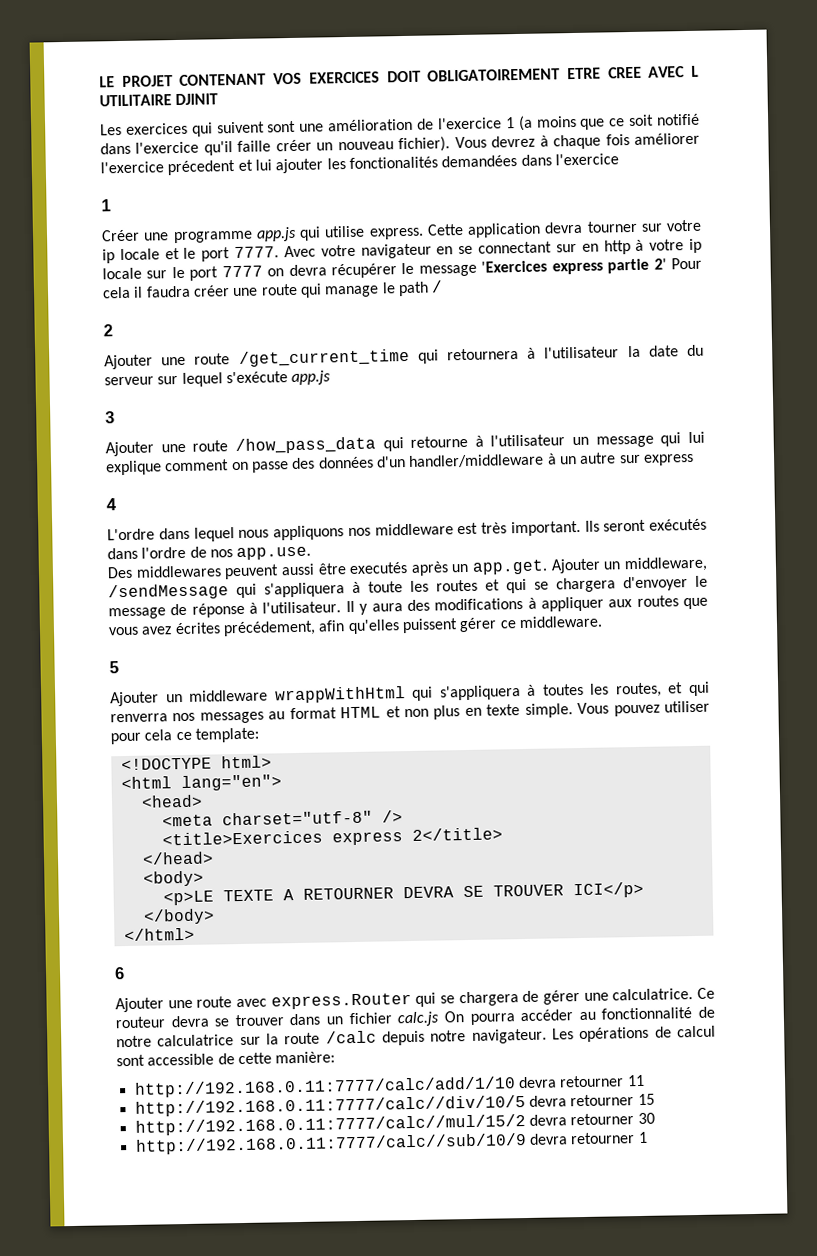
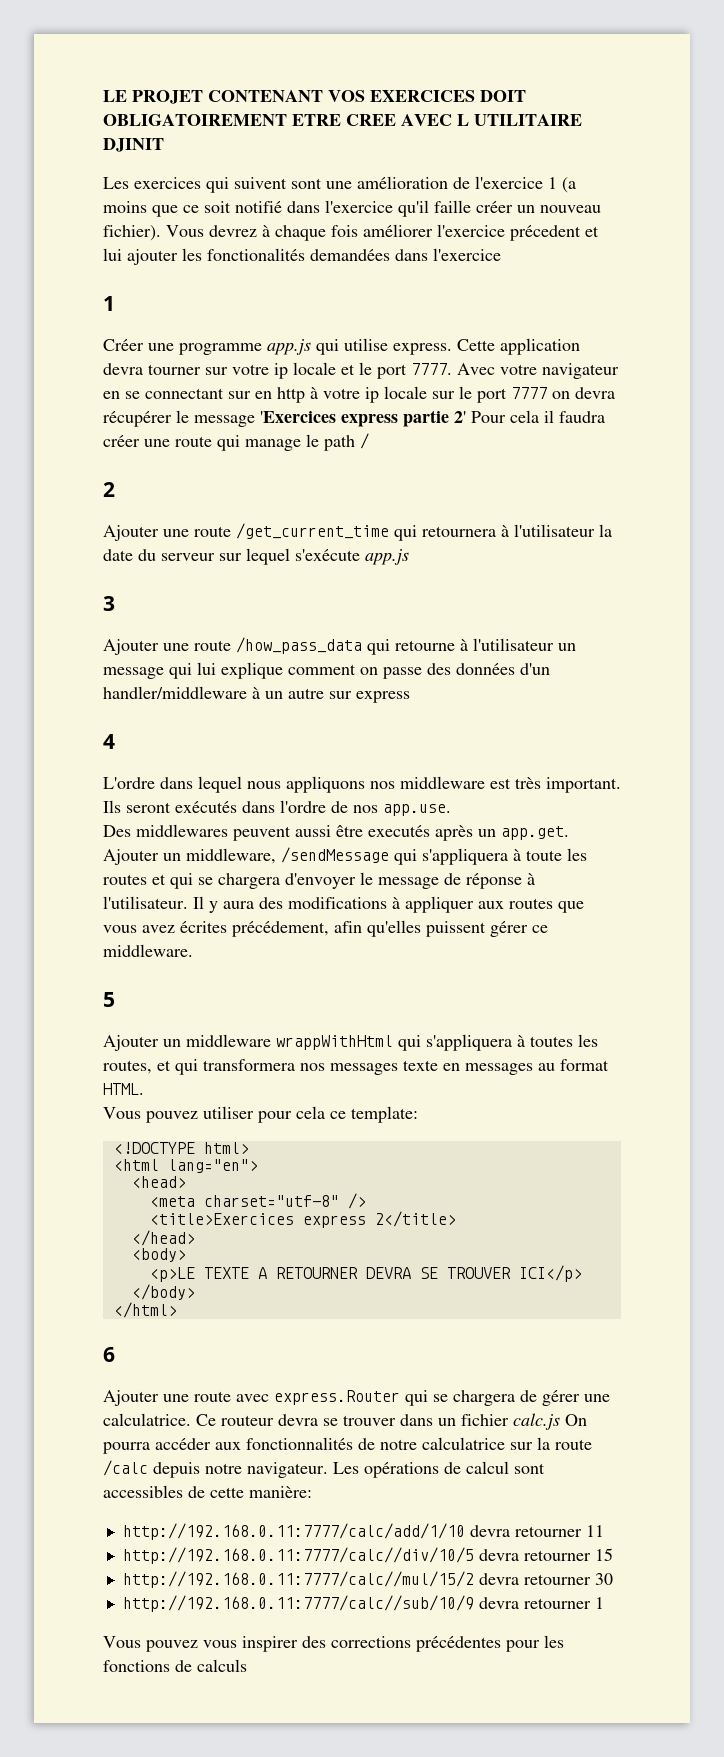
- Ajouter un middleware wrappWithHtml qui s'appliquera à toutes les routes, et qui renverra nos messages au format HTML et non plus en texte simple. Vous pouvez utiliser pour cela ce template:
+ Ajouter un middleware wrappWithHtml qui s'appliquera à toutes les routes, et qui transformera nos messages texte en messages au format HTML.
+ Vous pouvez utiliser pour cela ce template:
- Ce routeur devra se trouver dans un fichier calc.js On pourra accéder au fonctionnalité de notre calculatrice sur la route /calc depuis notre navigateur.
+ Ce routeur devra se trouver dans un fichier calc.js On pourra accéder aux fonctionnalités de notre calculatrice sur la route /calc depuis notre navigateur.
- Les opérations de calcul sont accessible de cette manière:
+ Les opérations de calcul sont accessibles de cette manière:
+ Vous pouvez vous inspirer des corrections précédentes pour les fonctions de calculs

